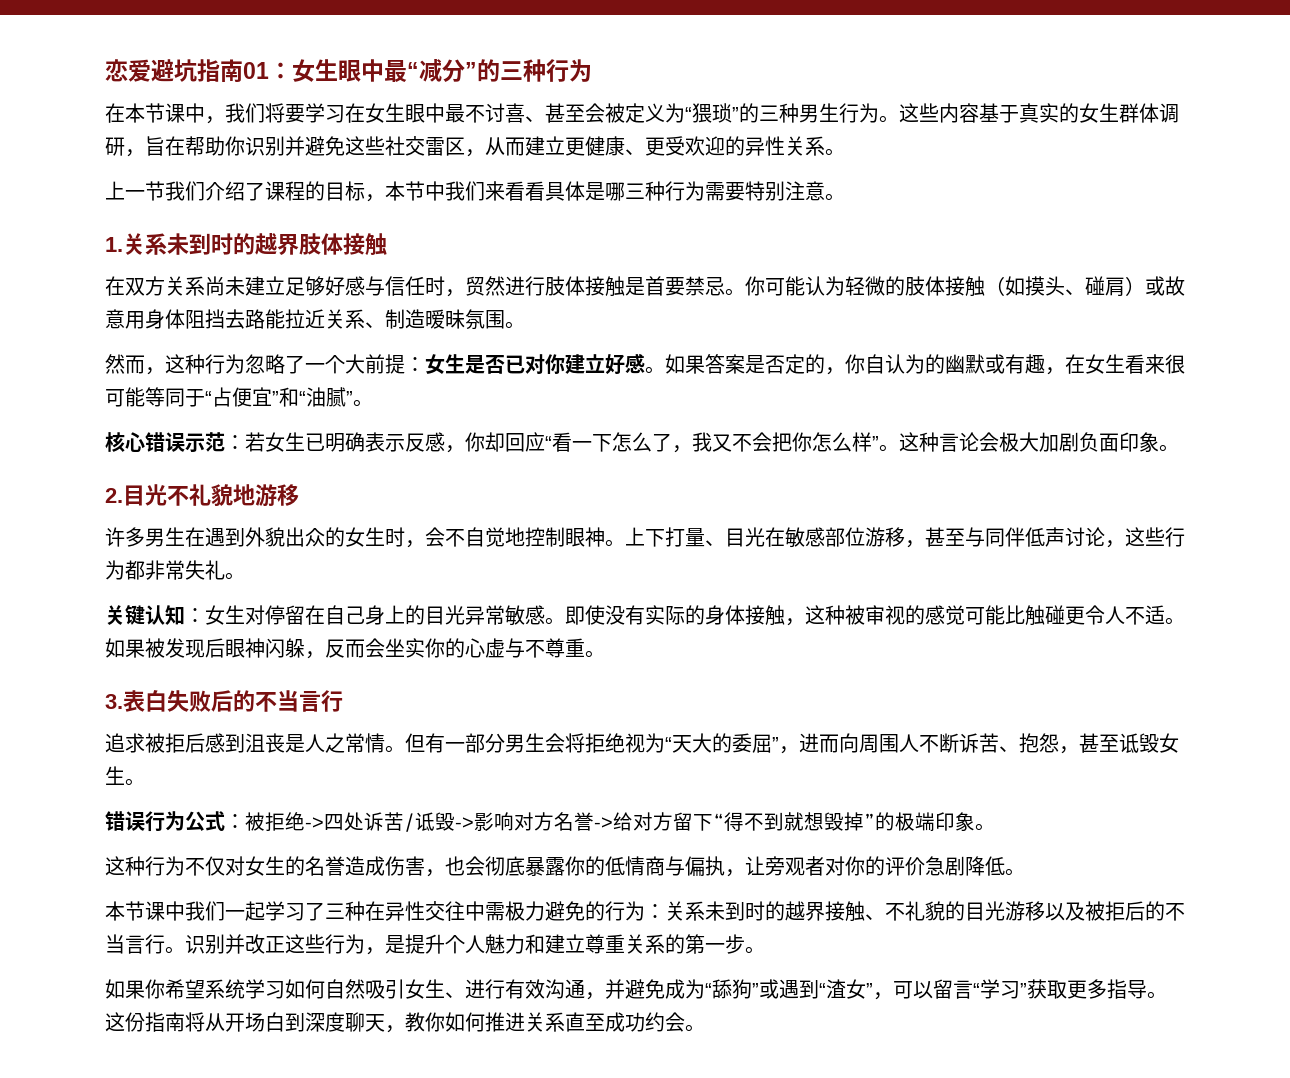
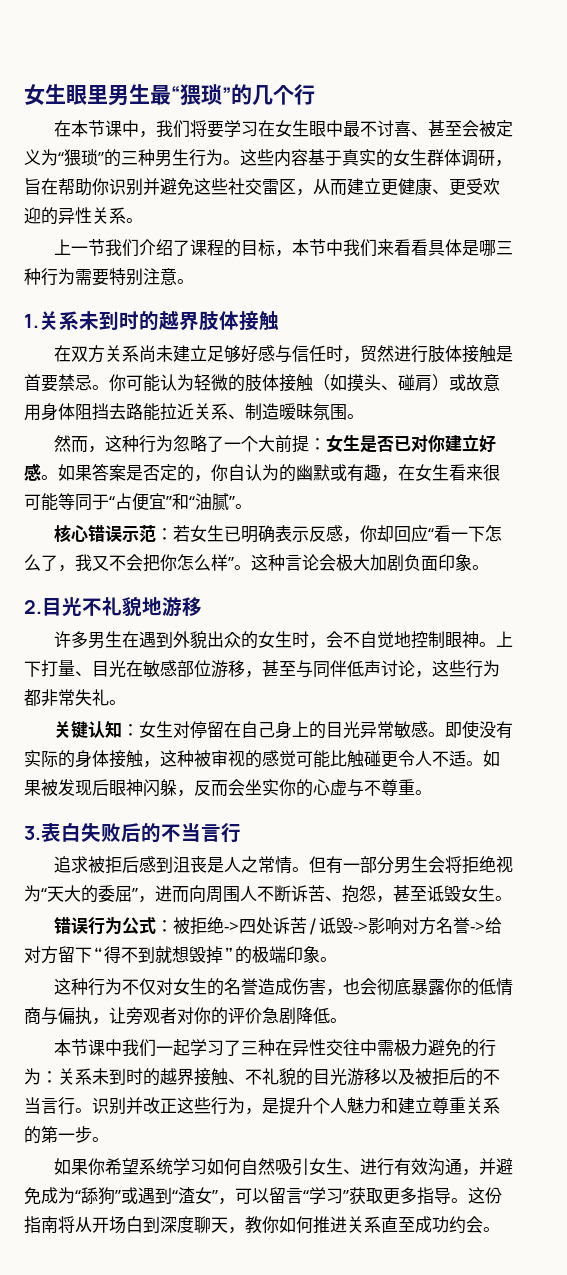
- 恋爱避坑指南01：女生眼中最“减分”的三种行为
+ 女生眼里男生最“猥琐”的几个行

